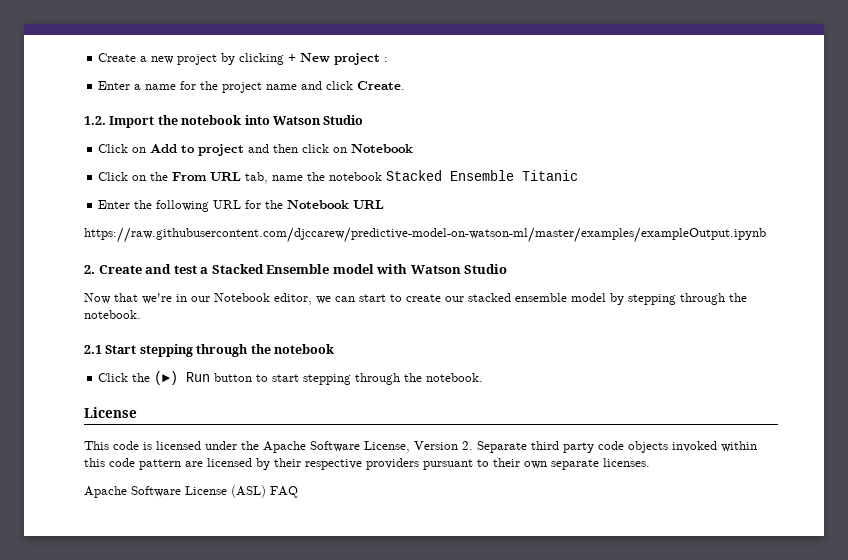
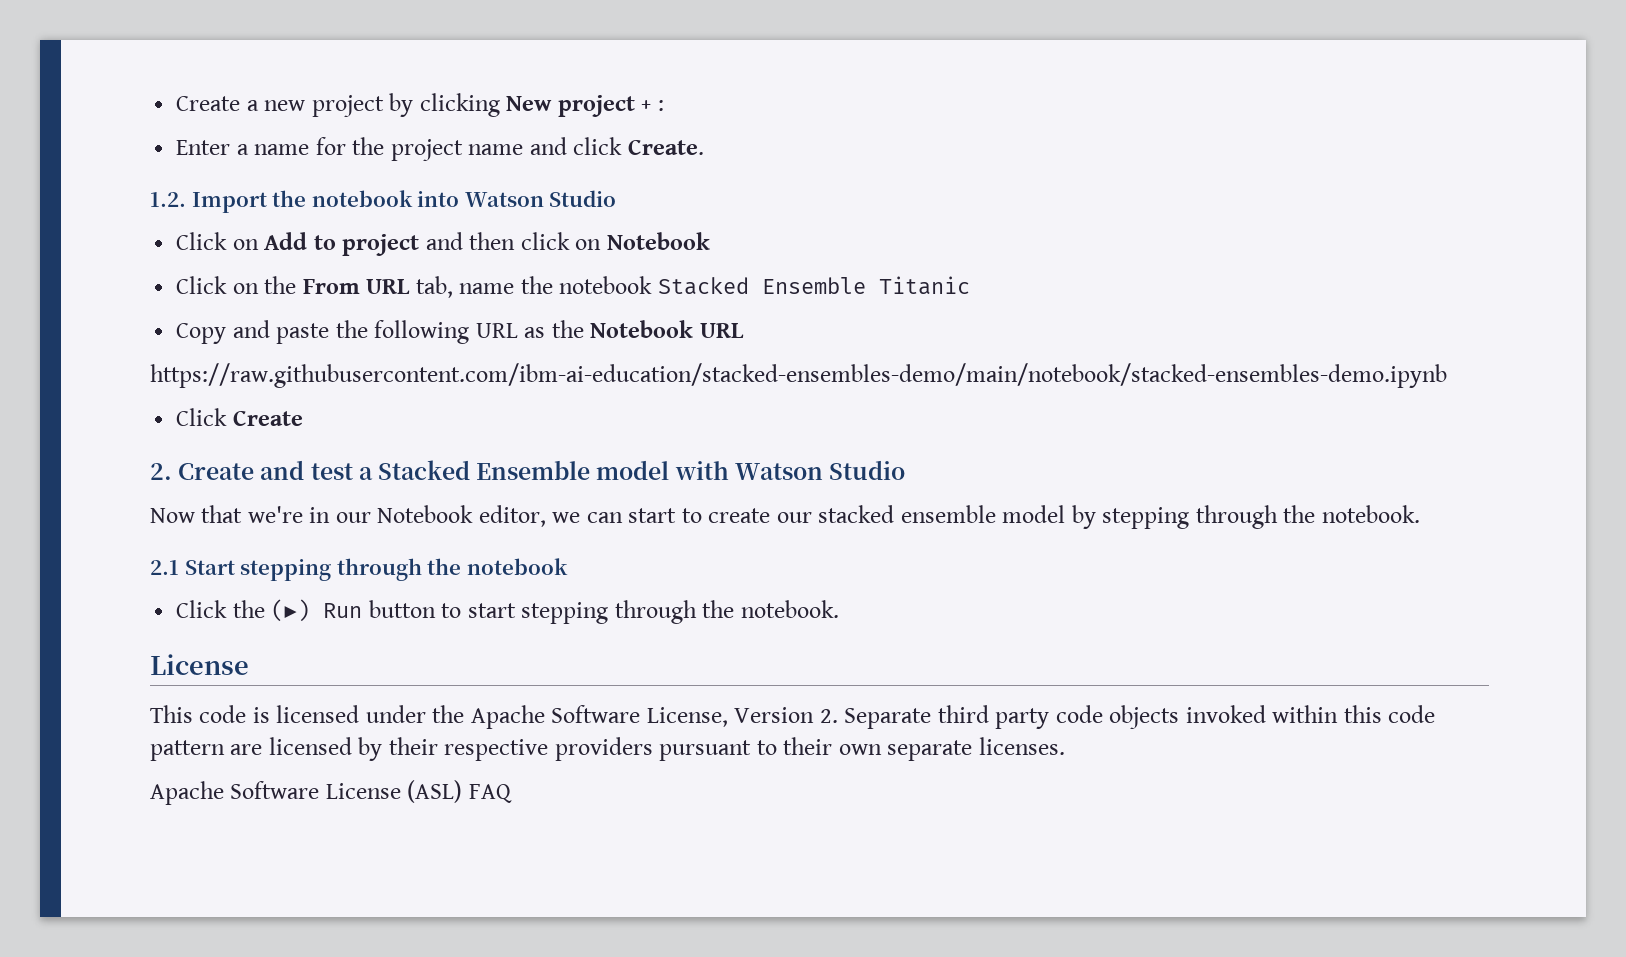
- Create a new project by clicking + New project :
+ Create a new project by clicking New project + :
- Enter the following URL for the Notebook URL
+ Copy and paste the following URL as the Notebook URL
- https://raw.githubusercontent.com/djccarew/predictive-model-on-watson-ml/master/examples/exampleOutput.ipynb
+ https://raw.githubusercontent.com/ibm-ai-education/stacked-ensembles-demo/main/notebook/stacked-ensembles-demo.ipynb
+ Click Create

